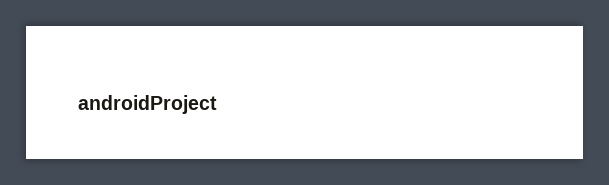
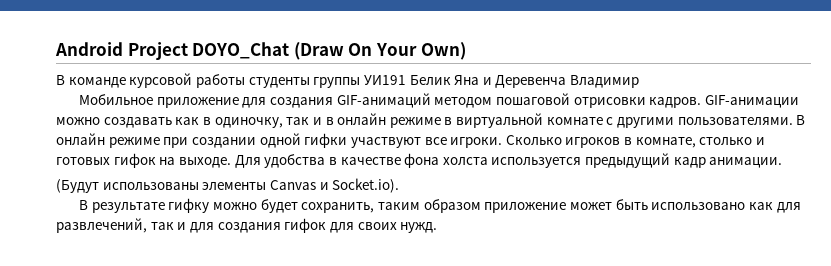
- androidProject
+ Android Project DOYO_Chat (Draw On Your Own)
+ В команде курсовой работы студенты группы УИ191 Белик Яна и Деревенча Владимир
+ Мобильное приложение для создания GIF-анимаций методом пошаговой отрисовки кадров. GIF-анимации можно создавать как в одиночку, так и в онлайн режиме в виртуальной комнате с другими пользователями. В онлайн режиме при создании одной гифки участвуют все игроки. Сколько игроков в комнате, столько и готовых гифок на выходе. Для удобства в качестве фона холста используется предыдущий кадр анимации.
+ (Будут использованы элементы Canvas и Socket.io).
+ В результате гифку можно будет сохранить, таким образом приложение может быть использовано как для развлечений, так и для создания гифок для своих нужд.

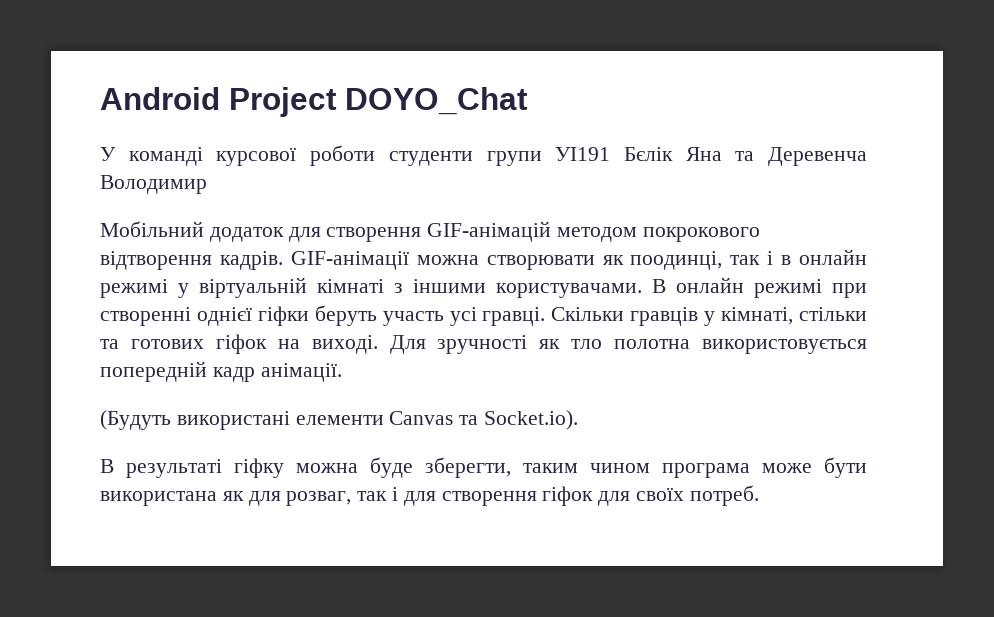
- Android Project DOYO_Chat (Draw On Your Own)
- В команде курсовой работы студенты группы УИ191 Белик Яна и Деревенча Владимир
- Мобильное приложение для создания GIF-анимаций методом пошаговой отрисовки кадров. GIF-анимации можно создавать как в одиночку, так и в онлайн режиме в виртуальной комнате с другими пользователями. В онлайн режиме при создании одной гифки участвуют все игроки. Сколько игроков в комнате, столько и готовых гифок на выходе. Для удобства в качестве фона холста используется предыдущий кадр анимации.
- (Будут использованы элементы Canvas и Socket.io).
- В результате гифку можно будет сохранить, таким образом приложение может быть использовано как для развлечений, так и для создания гифок для своих нужд.
+ Android Project DOYO_Chat
+ У команді курсової роботи студенти групи УІ191 Бєлік Яна та Деревенча Володимир
+ Мобільний додаток для створення GIF-анімацій методом покрокового відтворення кадрів. GIF-анімації можна створювати як поодинці, так і в онлайн режимі у віртуальній кімнаті з іншими користувачами. В онлайн режимі при створенні однієї гіфки беруть участь усі гравці. Скільки гравців у кімнаті, стільки та готових гіфок на виході. Для зручності як тло полотна використовується попередній кадр анімації.
+ (Будуть використані елементи Canvas та Socket.io).
+ В результаті гіфку можна буде зберегти, таким чином програма може бути використана як для розваг, так і для створення гіфок для своїх потреб.

